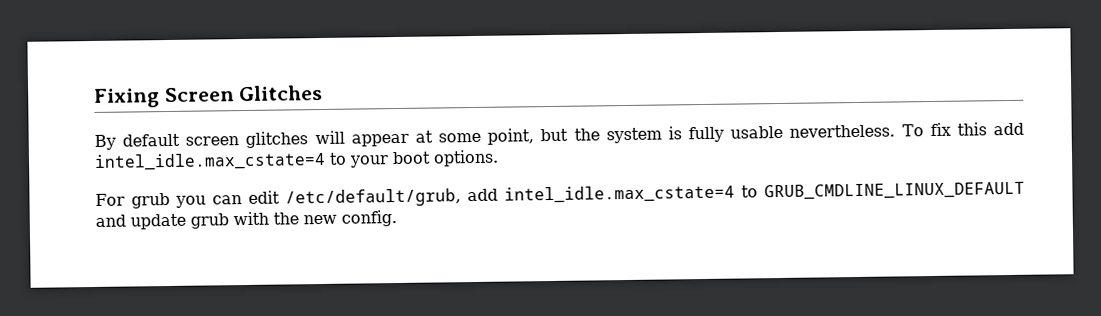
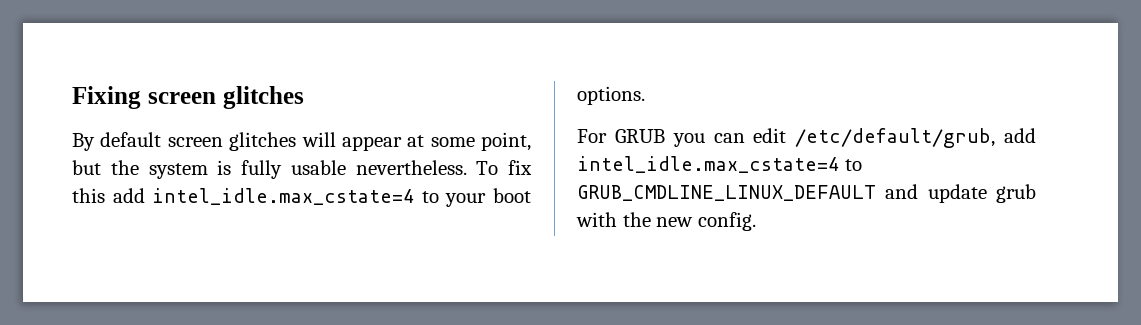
- Fixing Screen Glitches
+ Fixing screen glitches
- For grub you can edit /etc/default/grub, add intel_idle.max_cstate=4 to GRUB_CMDLINE_LINUX_DEFAULT and update grub with the new config.
+ For GRUB you can edit /etc/default/grub, add intel_idle.max_cstate=4 to GRUB_CMDLINE_LINUX_DEFAULT and update grub with the new config.

